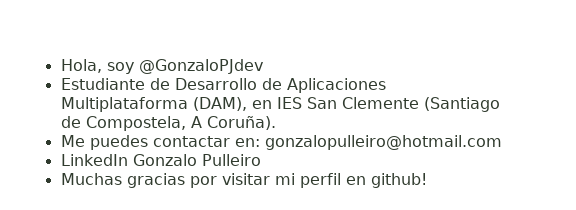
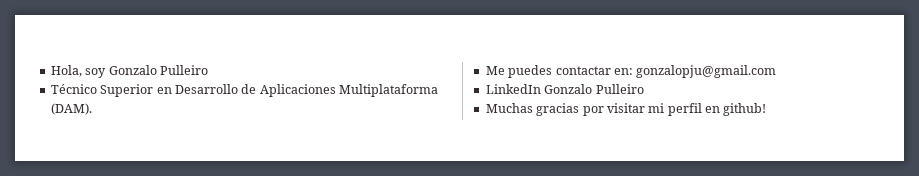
- Hola, soy @GonzaloPJdev
- Estudiante de Desarrollo de Aplicaciones Multiplataforma (DAM), en IES San Clemente (Santiago de Compostela, A Coruña).
+ Hola, soy Gonzalo Pulleiro
+ Técnico Superior en Desarrollo de Aplicaciones Multiplataforma (DAM).
- Me puedes contactar en: gonzalopulleiro@hotmail.com
+ Me puedes contactar en: gonzalopju@gmail.com

